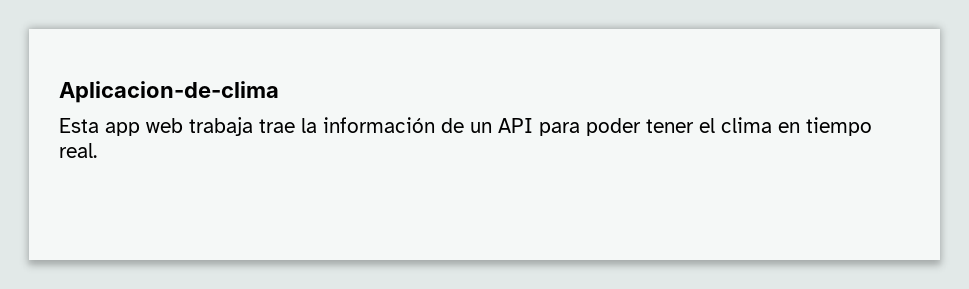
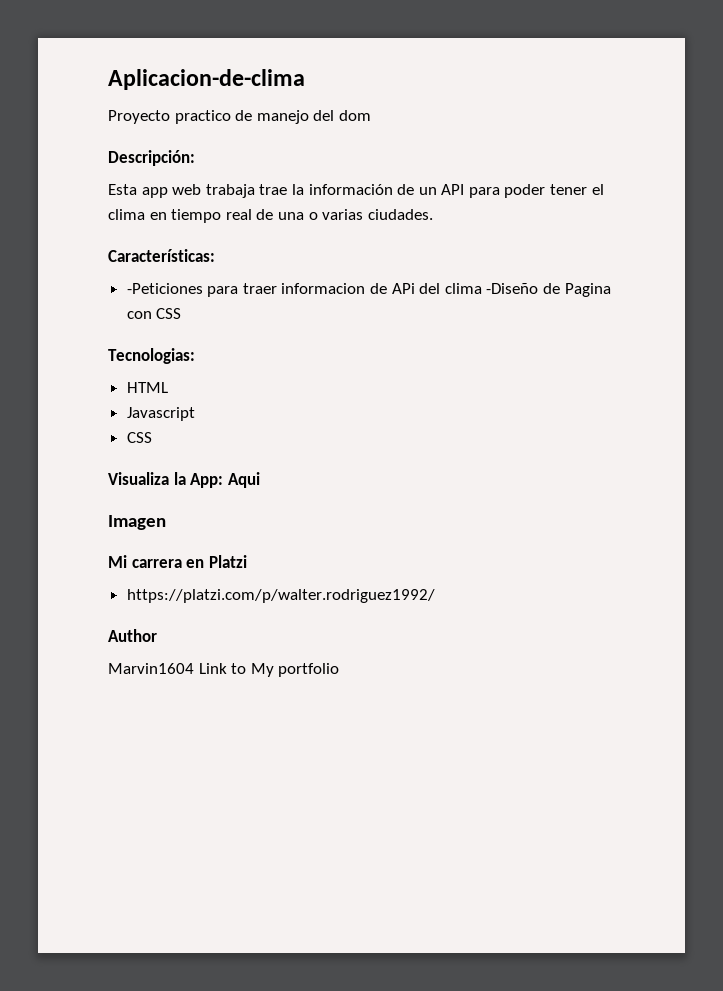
+ Proyecto practico de manejo del dom
+ Descripción:
- Esta app web trabaja trae la información de un API para poder tener el clima en tiempo real.
+ Esta app web trabaja trae la información de un API para poder tener el clima en tiempo real de una o varias ciudades.
+ Características:
+ -Peticiones para traer informacion de APi del clima -Diseño de Pagina con CSS
+ Tecnologias:
+ HTML
+ Javascript
+ CSS
+ Visualiza la App: Aqui
+ Imagen
+ Mi carrera en Platzi
+ https://platzi.com/p/walter.rodriguez1992/
+ Author
+ Marvin1604 Link to My portfolio

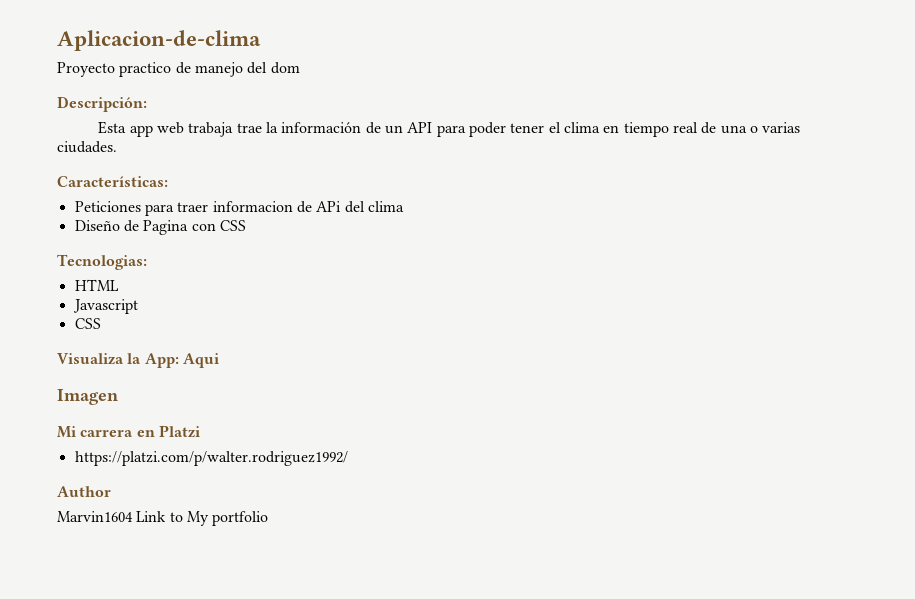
- -Peticiones para traer informacion de APi del clima -Diseño de Pagina con CSS
+ Peticiones para traer informacion de APi del clima
+ Diseño de Pagina con CSS

